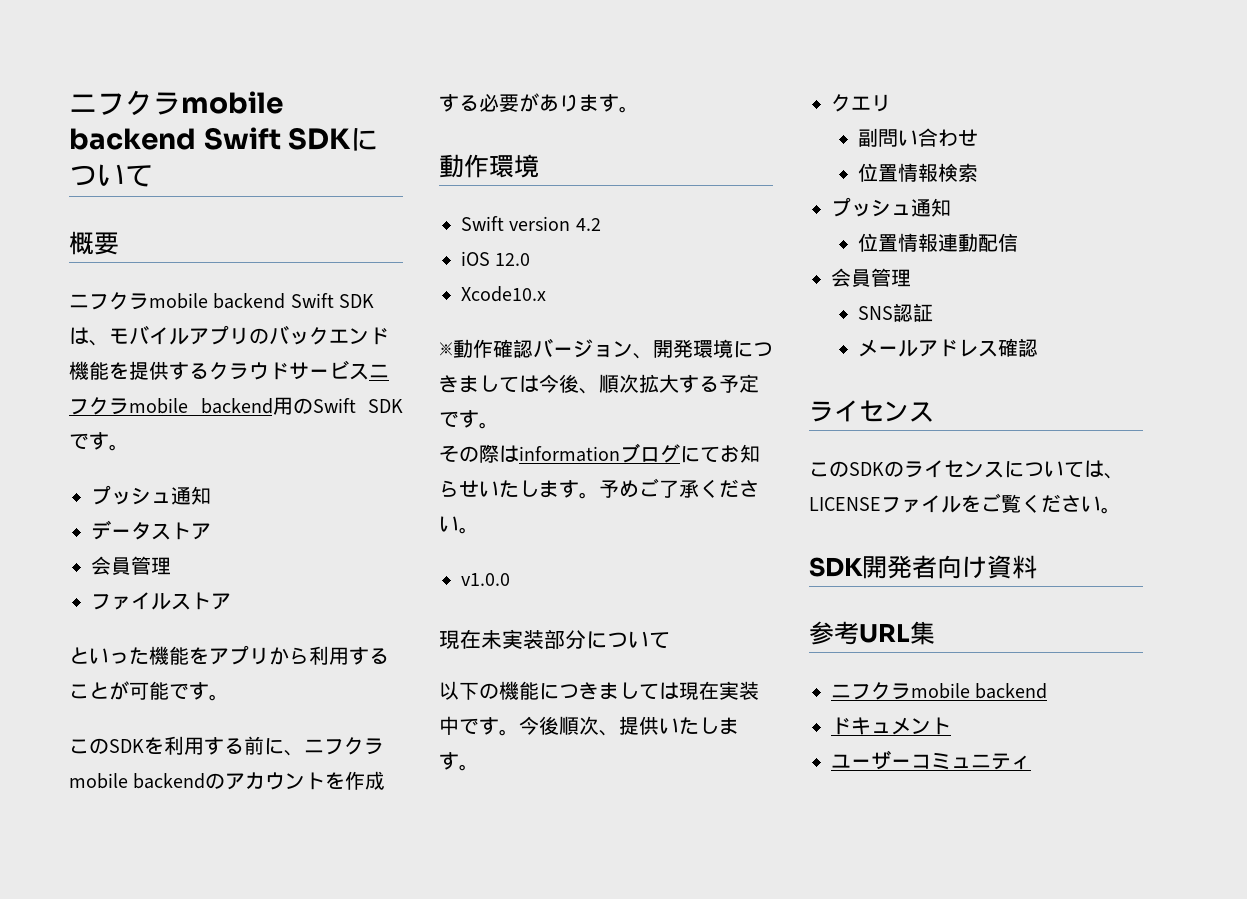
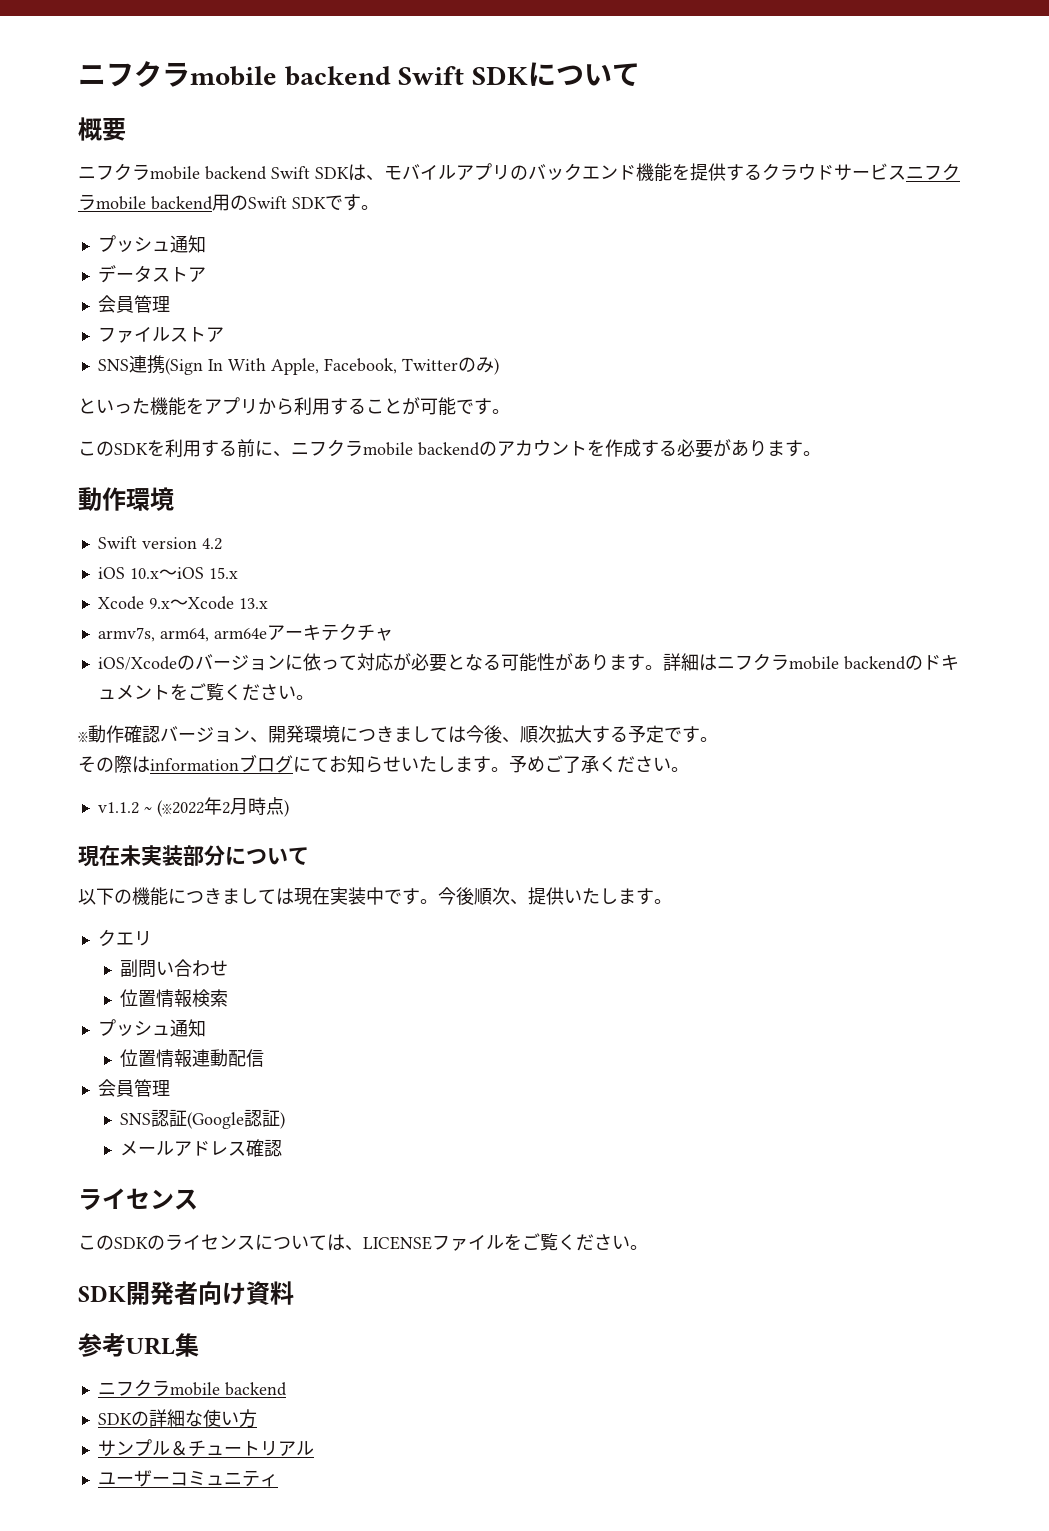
+ SNS連携(Sign In With Apple, Facebook, Twitterのみ)
- iOS 12.0
- Xcode10.x
+ iOS 10.x～iOS 15.x
+ Xcode 9.x～Xcode 13.x
+ armv7s, arm64, arm64eアーキテクチャ
+ iOS/Xcodeのバージョンに依って対応が必要となる可能性があります。詳細はニフクラmobile backendのドキュメントをご覧ください。
- v1.0.0
+ v1.1.2 ~ (※2022年2月時点)
- SNS認証
+ SNS認証(Google認証)
- ドキュメント
+ SDKの詳細な使い方
+ サンプル＆チュートリアル

